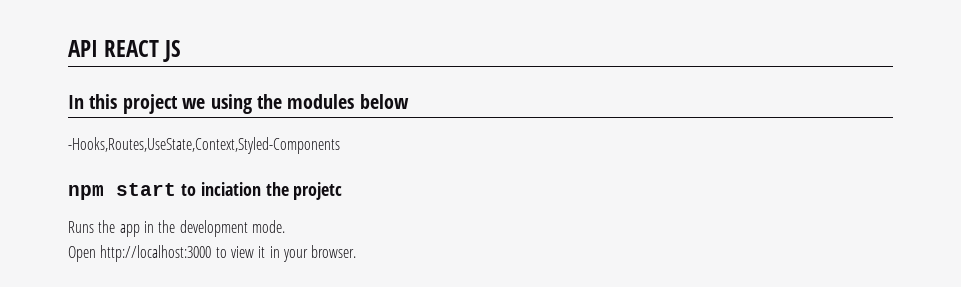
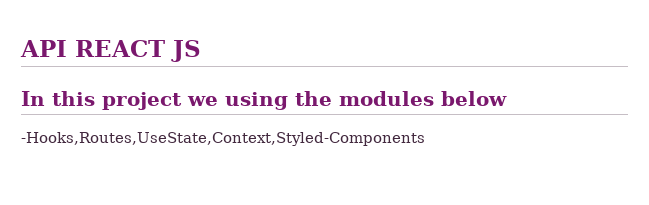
- npm start to inciation the projetc
- Runs the app in the development mode.
- Open http://localhost:3000 to view it in your browser.

